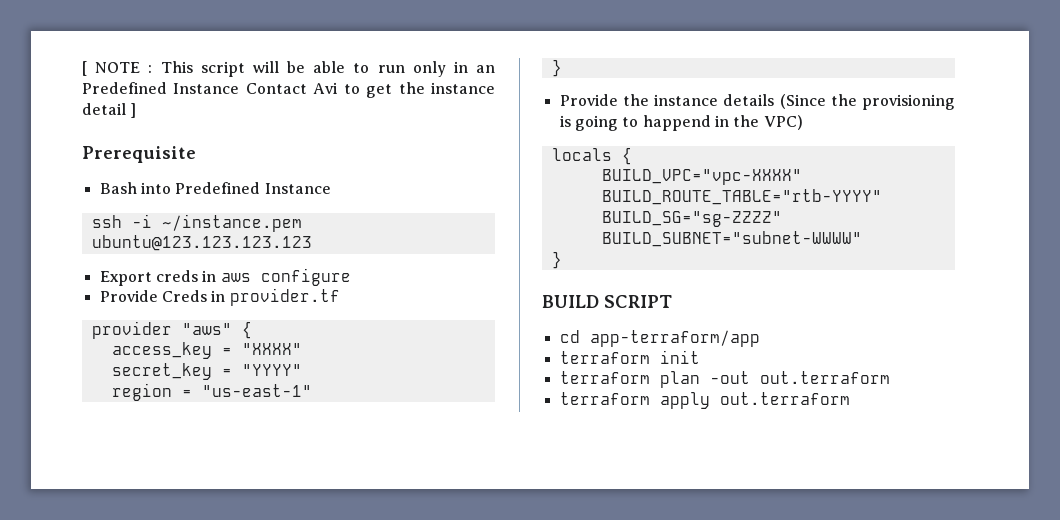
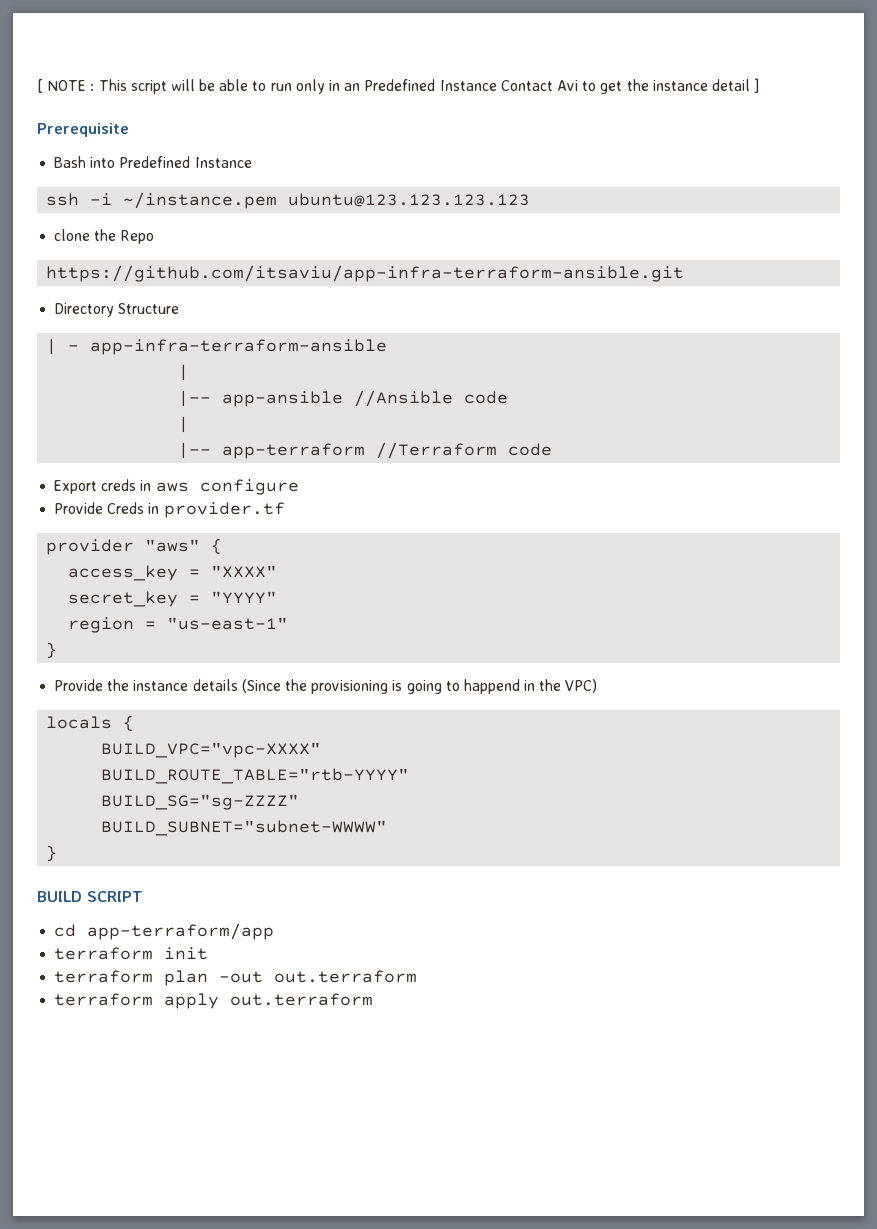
+ clone the Repo
+ https://github.com/itsaviu/app-infra-terraform-ansible.git
+ Directory Structure
+ | - app-infra-terraform-ansible
+ |
+ |-- app-ansible //Ansible code
+ |
+ |-- app-terraform //Terraform code

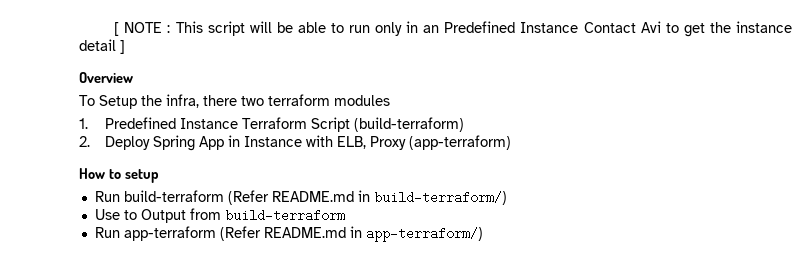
- Prerequisite
- Bash into Predefined Instance
- ssh -i ~/instance.pem ubuntu@123.123.123.123
- clone the Repo
- https://github.com/itsaviu/app-infra-terraform-ansible.git
- Directory Structure
- | - app-infra-terraform-ansible
- |
- |-- app-ansible //Ansible code
- |
- |-- app-terraform //Terraform code
- Export creds in aws configure
- Provide Creds in provider.tf
- provider "aws" {
- access_key = "XXXX"
- secret_key = "YYYY"
- region = "us-east-1"
- }
- Provide the instance details (Since the provisioning is going to happend in the VPC)
- locals {
- BUILD_VPC="vpc-XXXX"
- BUILD_ROUTE_TABLE="rtb-YYYY"
- BUILD_SG="sg-ZZZZ"
- BUILD_SUBNET="subnet-WWWW"
- }
- BUILD SCRIPT
- cd app-terraform/app
- terraform init
- terraform plan -out out.terraform
- terraform apply out.terraform
+ Overview
+ To Setup the infra, there two terraform modules
+ 1. Predefined Instance Terraform Script (build-terraform)
+ 2. Deploy Spring App in Instance with ELB, Proxy (app-terraform)
+ How to setup
+ Run build-terraform (Refer README.md in build-terraform/)
+ Use to Output from build-terraform
+ Run app-terraform (Refer README.md in app-terraform/)

